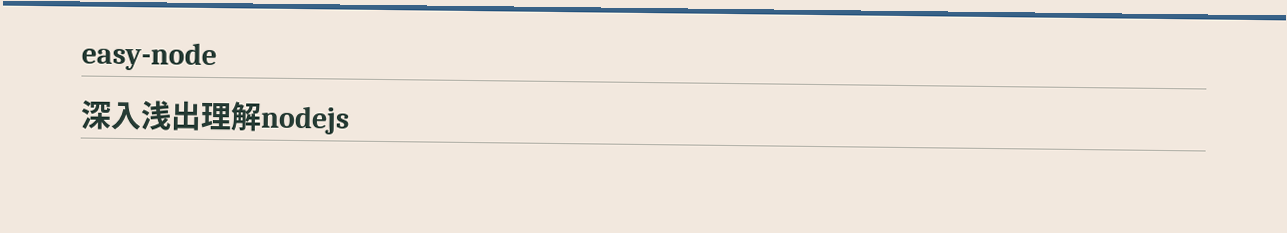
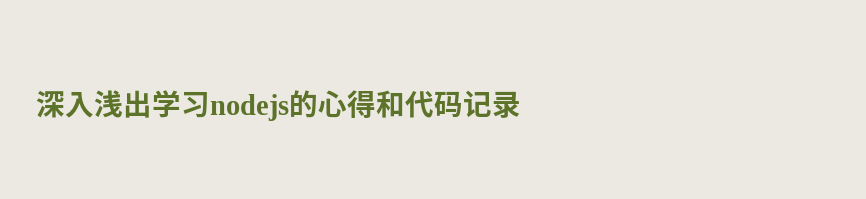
- easy-node
- 深入浅出理解nodejs
+ 深入浅出学习nodejs的心得和代码记录

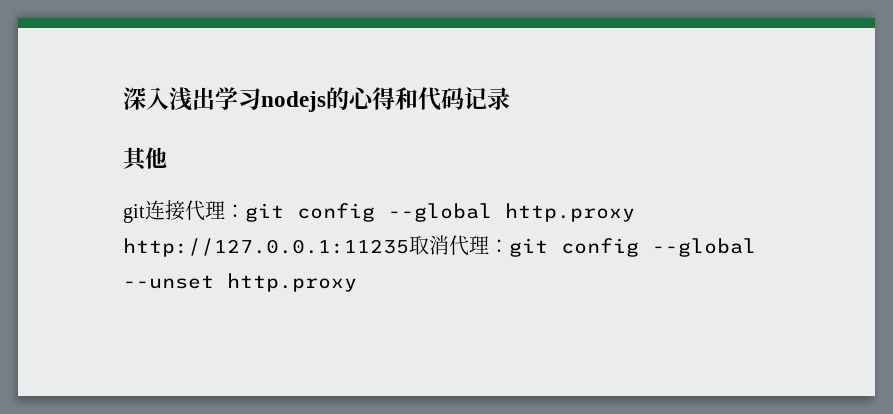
+ 其他
+ git连接代理：git config --global http.proxy http://127.0.0.1:11235取消代理：git config --global --unset http.proxy

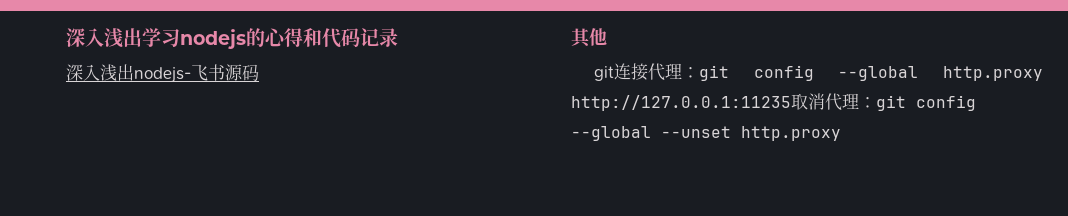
+ 深入浅出nodejs-飞书源码

